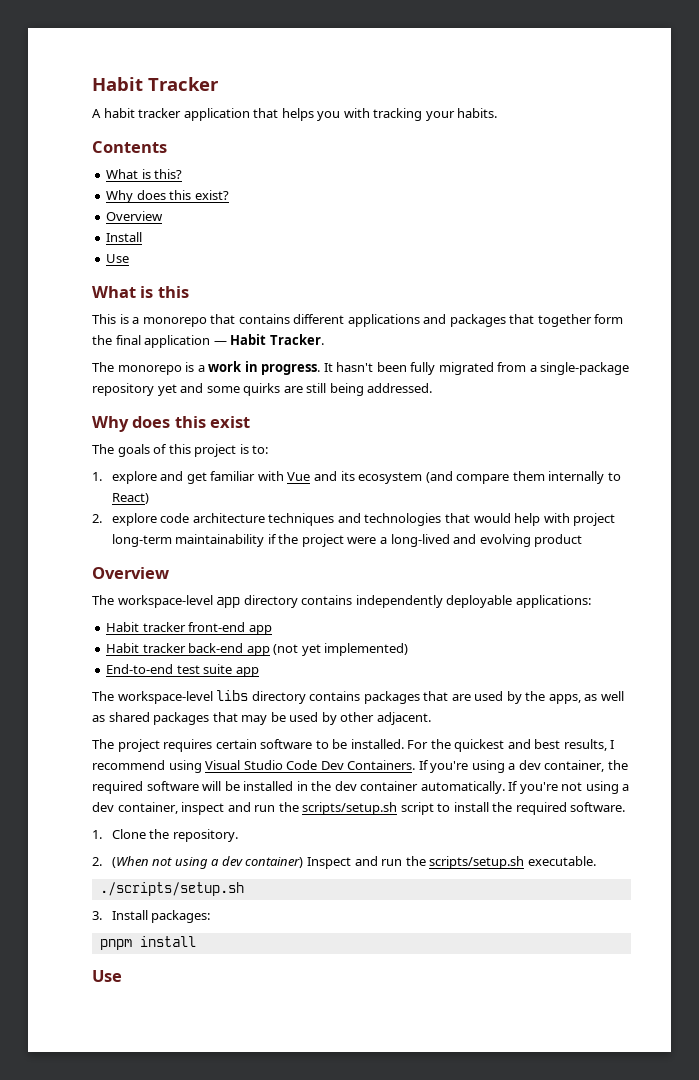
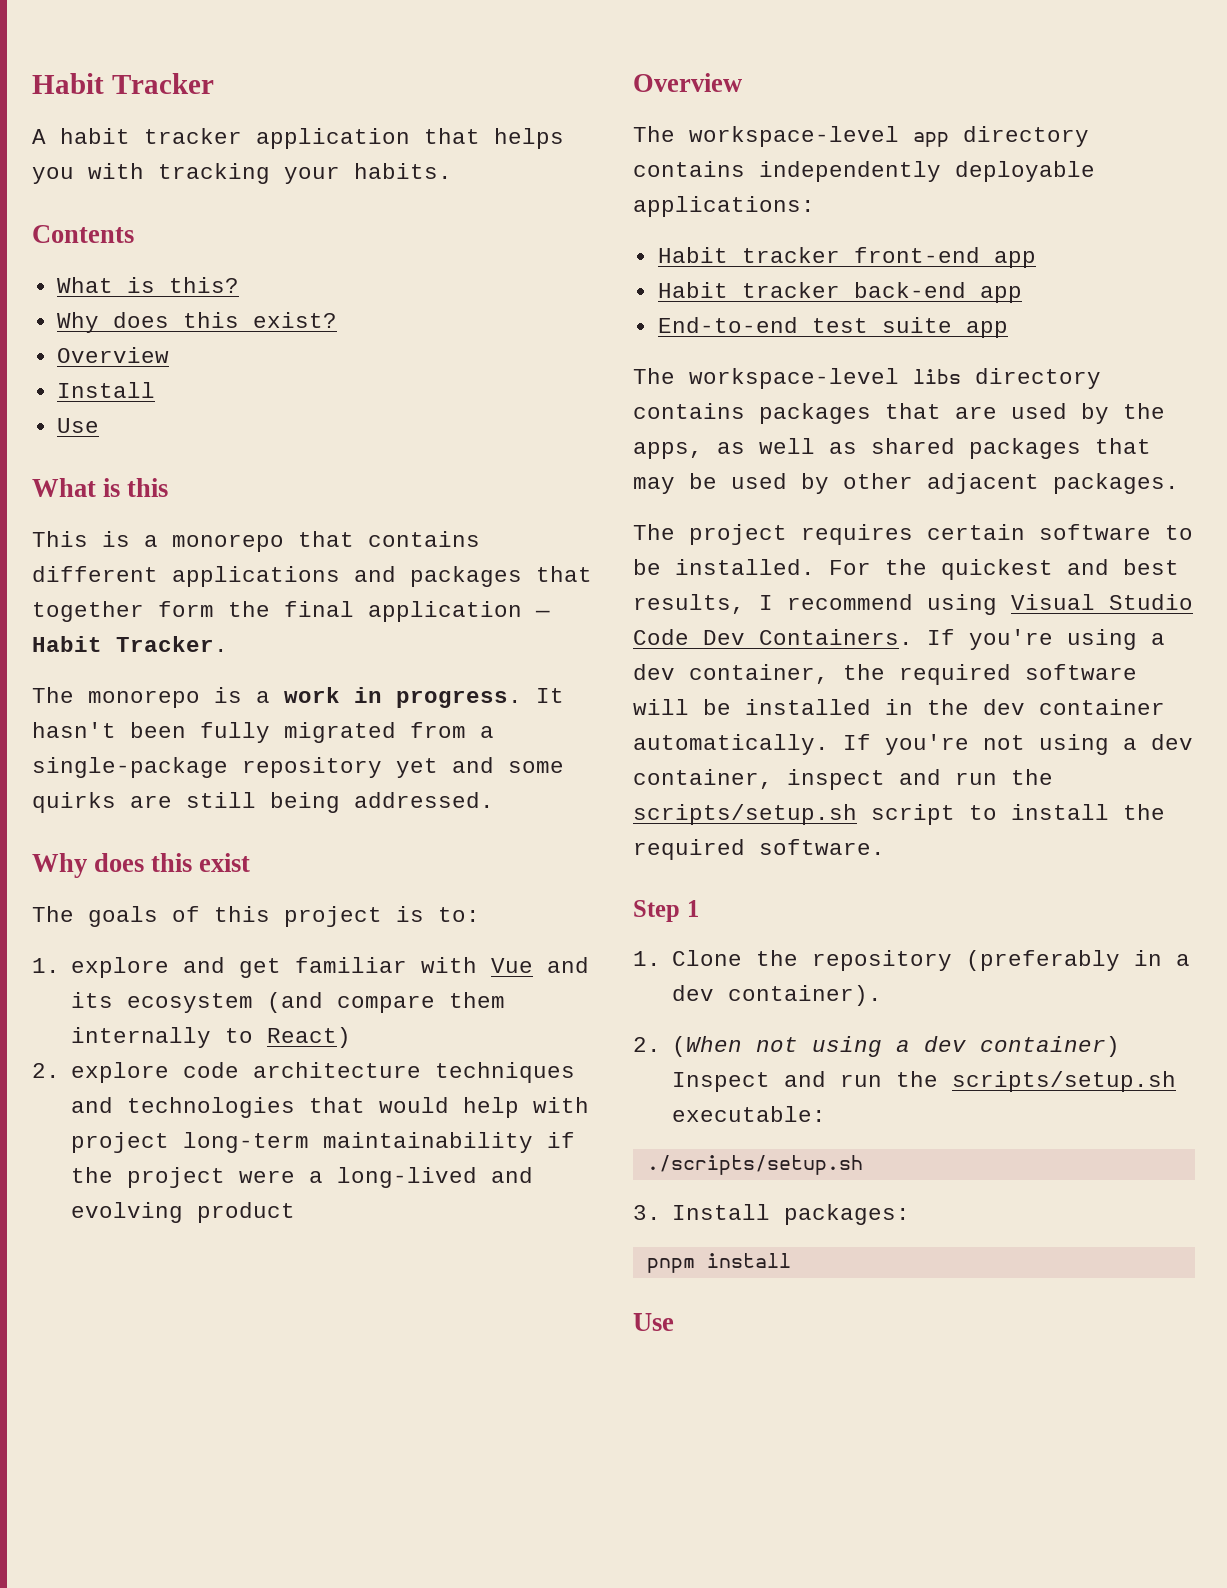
- Habit tracker back-end app (not yet implemented)
+ Habit tracker back-end app
- The workspace-level libs directory contains packages that are used by the apps, as well as shared packages that may be used by other adjacent.
+ The workspace-level libs directory contains packages that are used by the apps, as well as shared packages that may be used by other adjacent packages.
+ Step 1
- 1. Clone the repository.
+ 1. Clone the repository (preferably in a dev container).
- 2. (When not using a dev container) Inspect and run the scripts/setup.sh executable.
+ 2. (When not using a dev container) Inspect and run the scripts/setup.sh executable:

